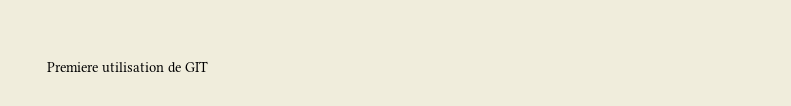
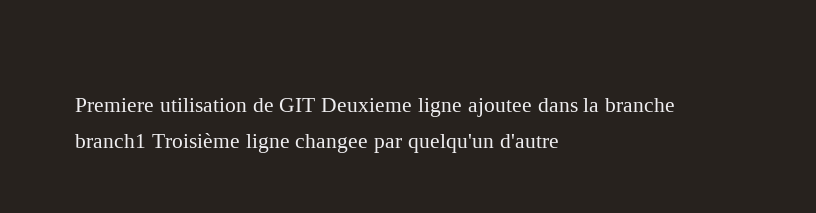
- Premiere utilisation de GIT
+ Premiere utilisation de GIT Deuxieme ligne ajoutee dans la branche branch1 Troisième ligne changee par quelqu'un d'autre

